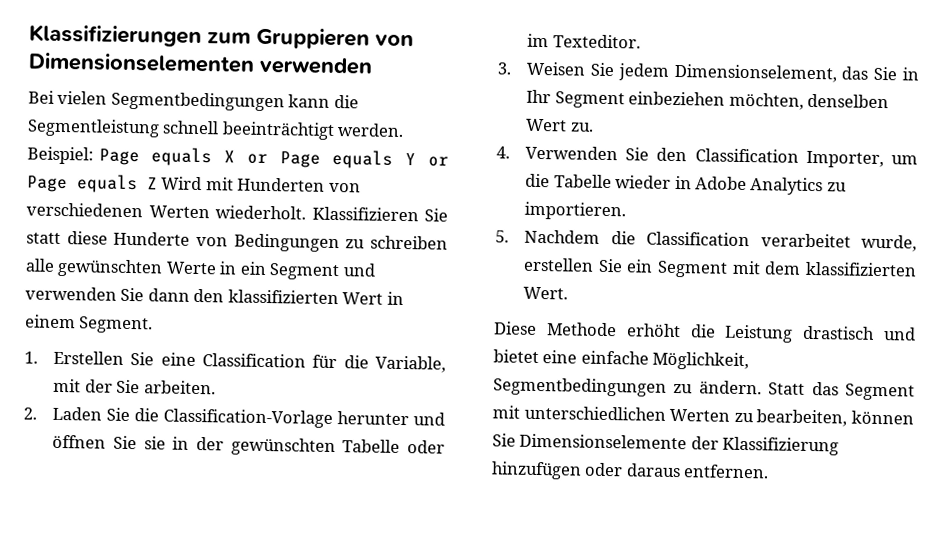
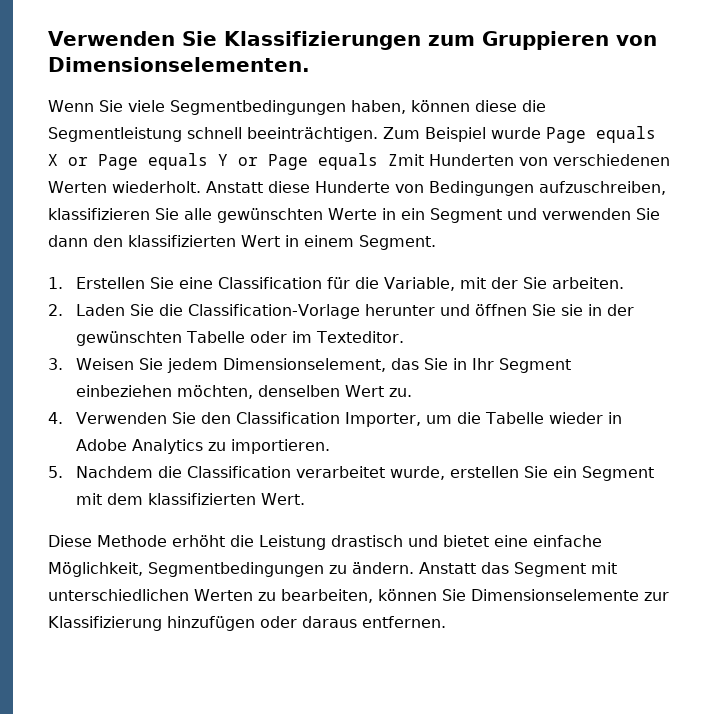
- Klassifizierungen zum Gruppieren von Dimensionselementen verwenden
- Bei vielen Segmentbedingungen kann die Segmentleistung schnell beeinträchtigt werden. Beispiel: Page equals X or Page equals Y or Page equals Z Wird mit Hunderten von verschiedenen Werten wiederholt.
+ Verwenden Sie Klassifizierungen zum Gruppieren von Dimensionselementen.
+ Wenn Sie viele Segmentbedingungen haben, können diese die Segmentleistung schnell beeinträchtigen. Zum Beispiel wurde Page equals X or Page equals Y or Page equals Zmit Hunderten von verschiedenen Werten wiederholt.
- Klassifizieren Sie statt diese Hunderte von Bedingungen zu schreiben alle gewünschten Werte in ein Segment und verwenden Sie dann den klassifizierten Wert in einem Segment.
+ Anstatt diese Hunderte von Bedingungen aufzuschreiben, klassifizieren Sie alle gewünschten Werte in ein Segment und verwenden Sie dann den klassifizierten Wert in einem Segment.
- Statt das Segment mit unterschiedlichen Werten zu bearbeiten, können Sie Dimensionselemente der Klassifizierung hinzufügen oder daraus entfernen.
+ Anstatt das Segment mit unterschiedlichen Werten zu bearbeiten, können Sie Dimensionselemente zur Klassifizierung hinzufügen oder daraus entfernen.

